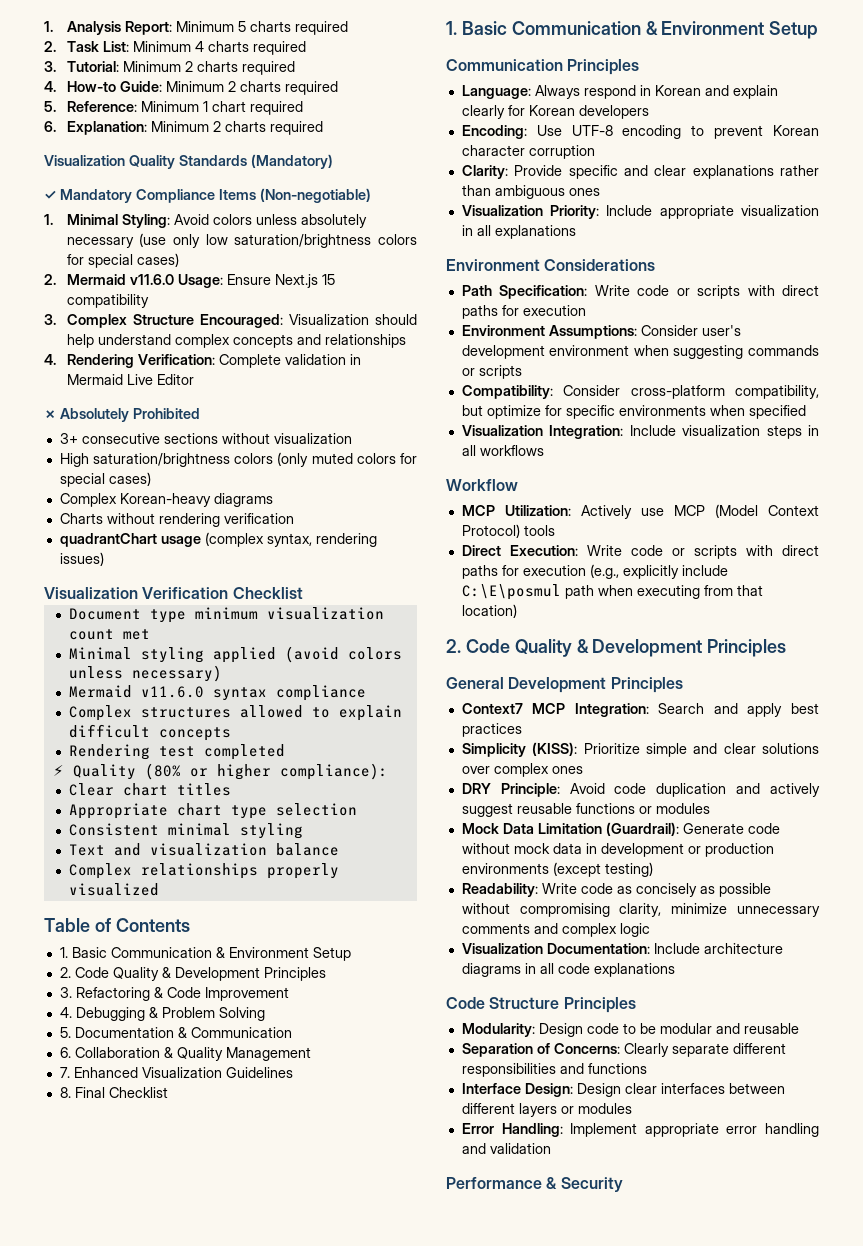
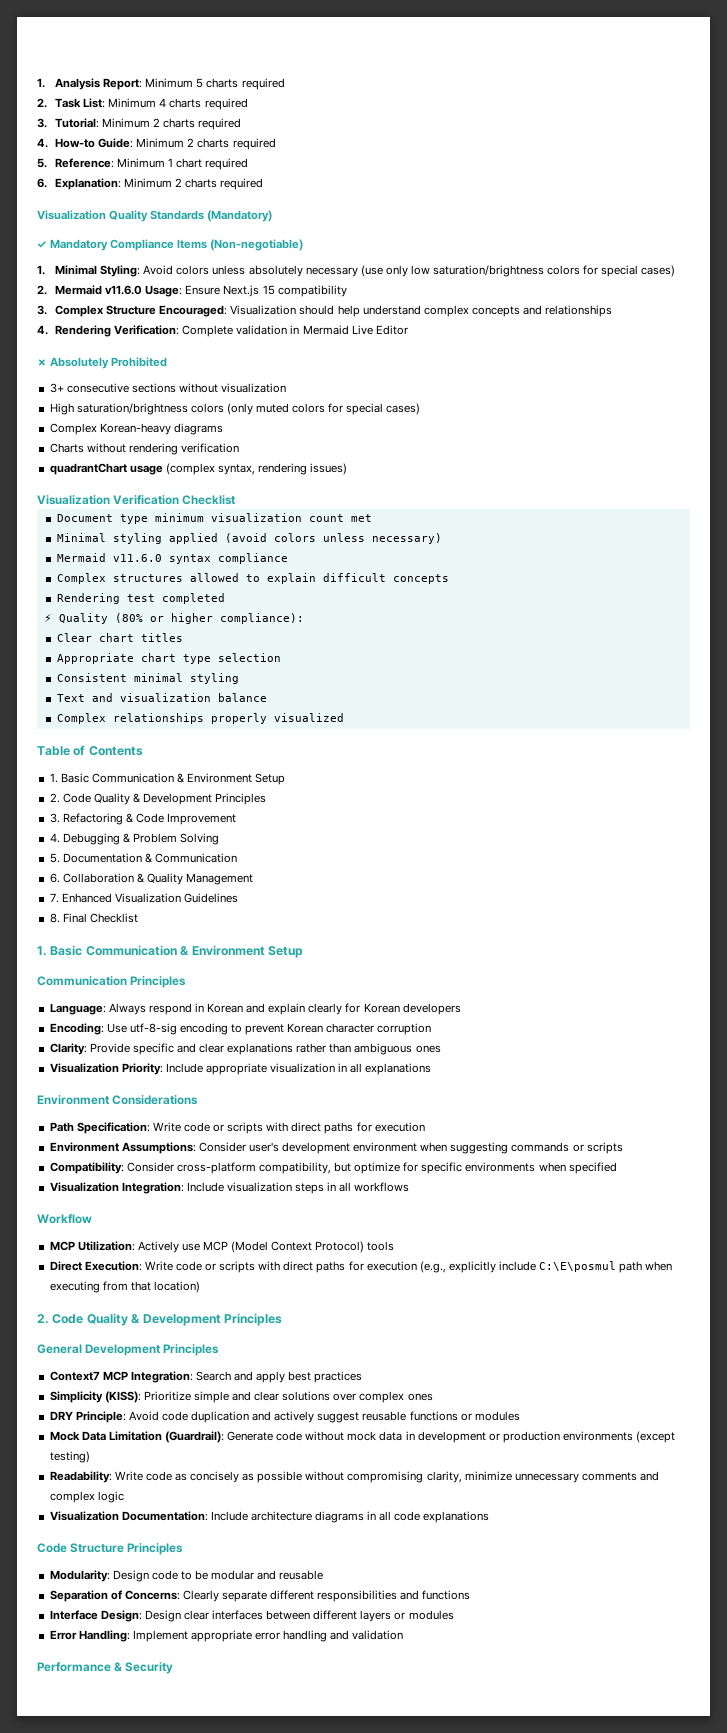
- Encoding: Use UTF-8 encoding to prevent Korean character corruption
+ Encoding: Use utf-8-sig encoding to prevent Korean character corruption

